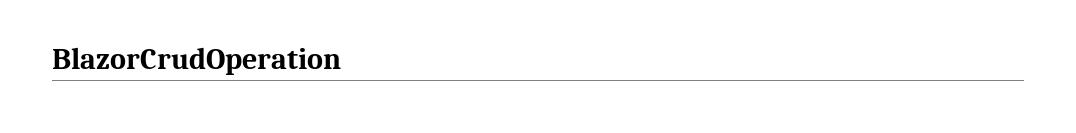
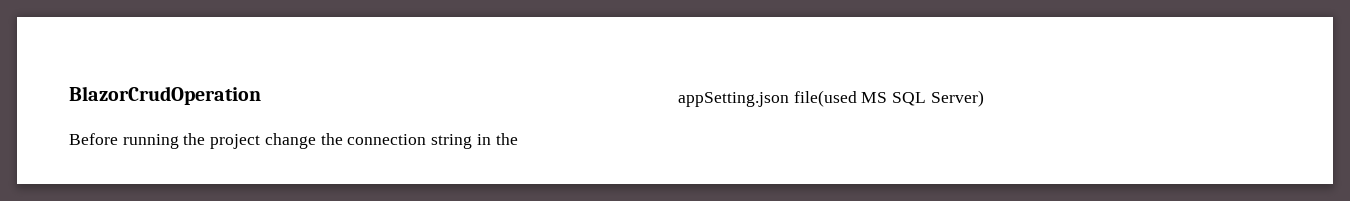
+ Before running the project change the connection string in the appSetting.json file(used MS SQL Server)

